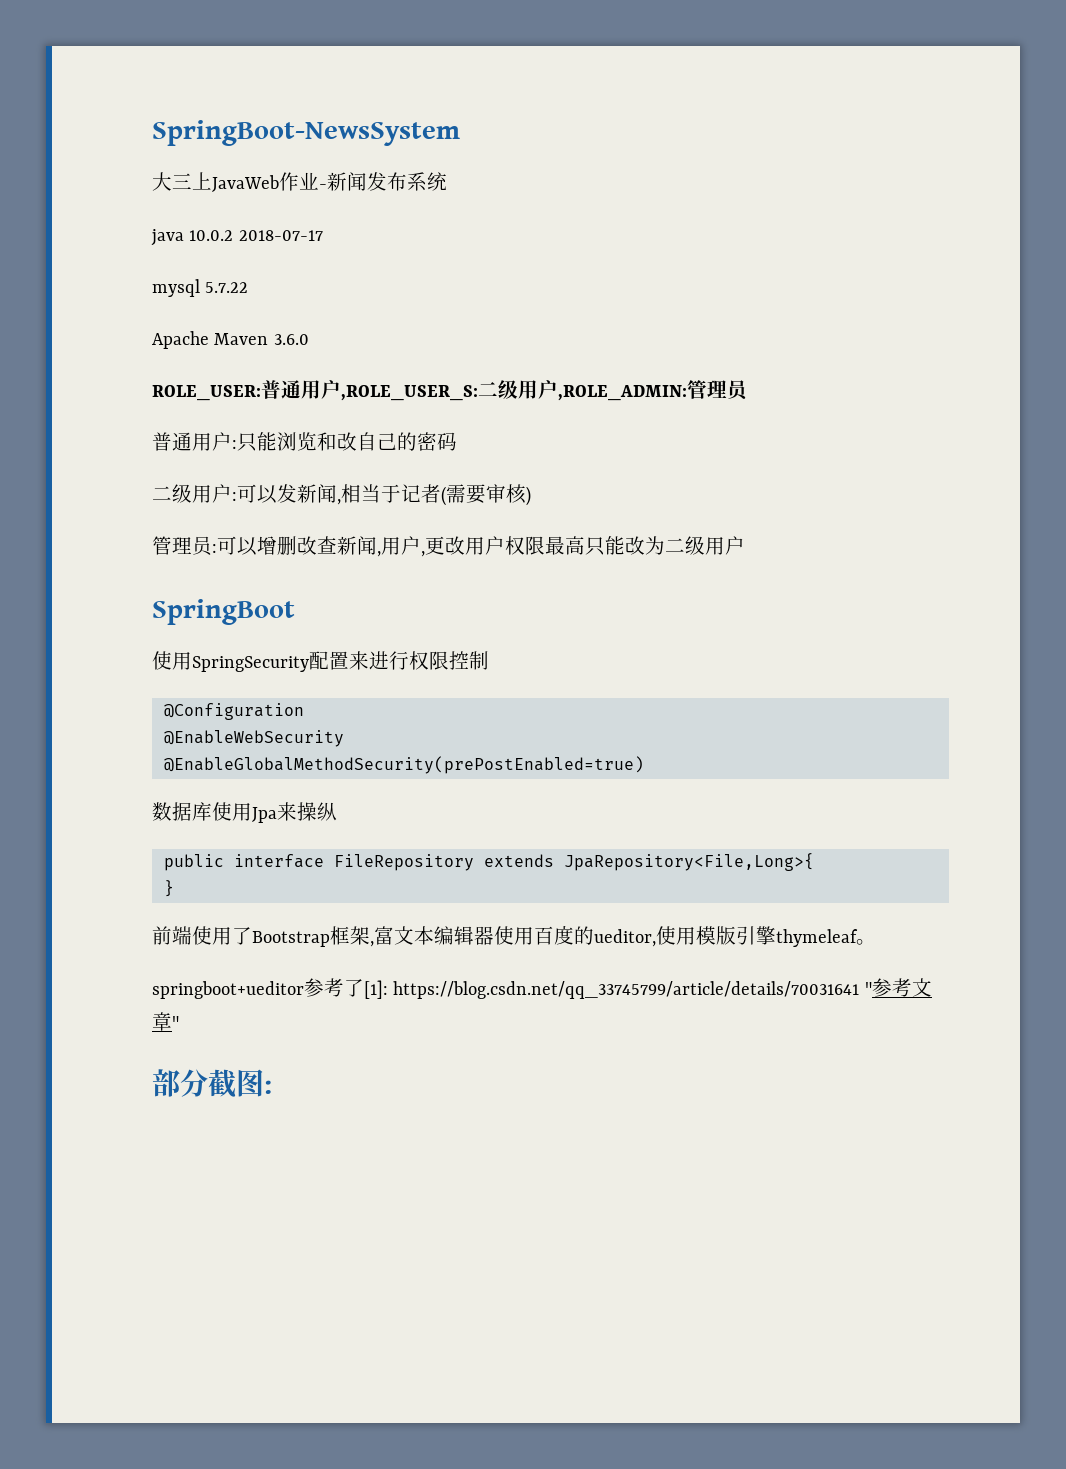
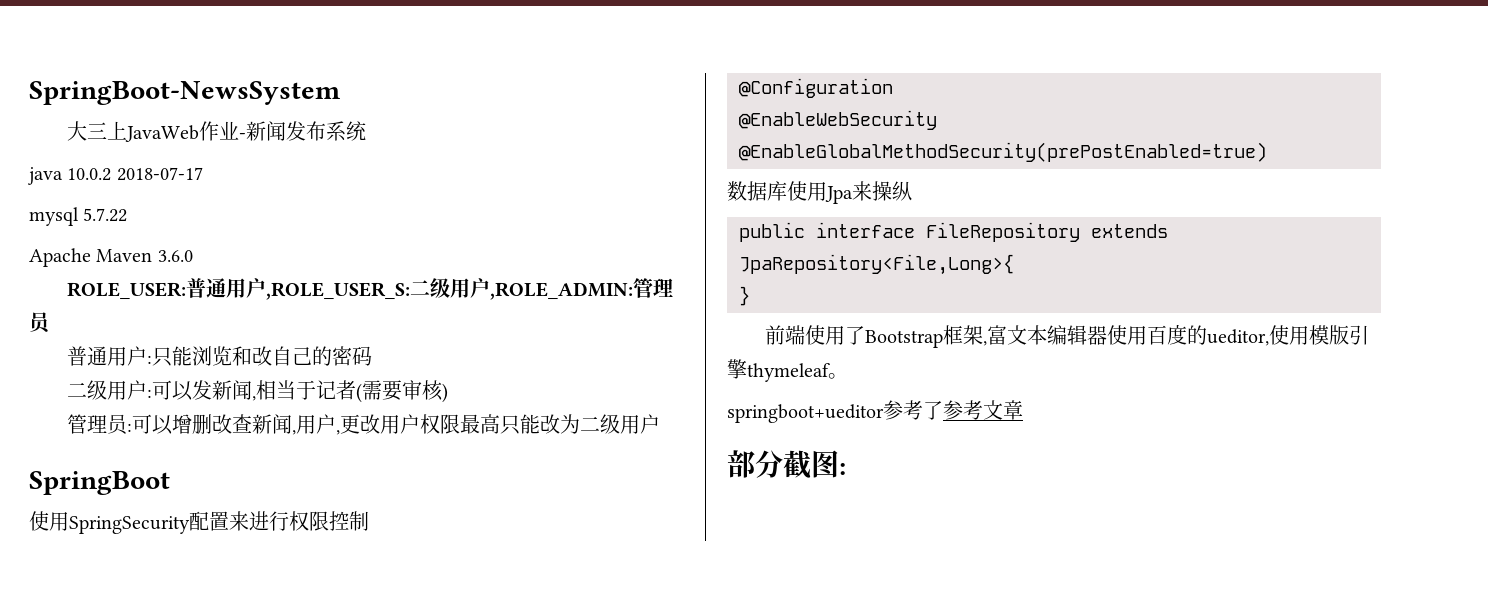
- springboot+ueditor参考了[1]: https://blog.csdn.net/qq_33745799/article/details/70031641 "参考文章"
+ springboot+ueditor参考了参考文章

